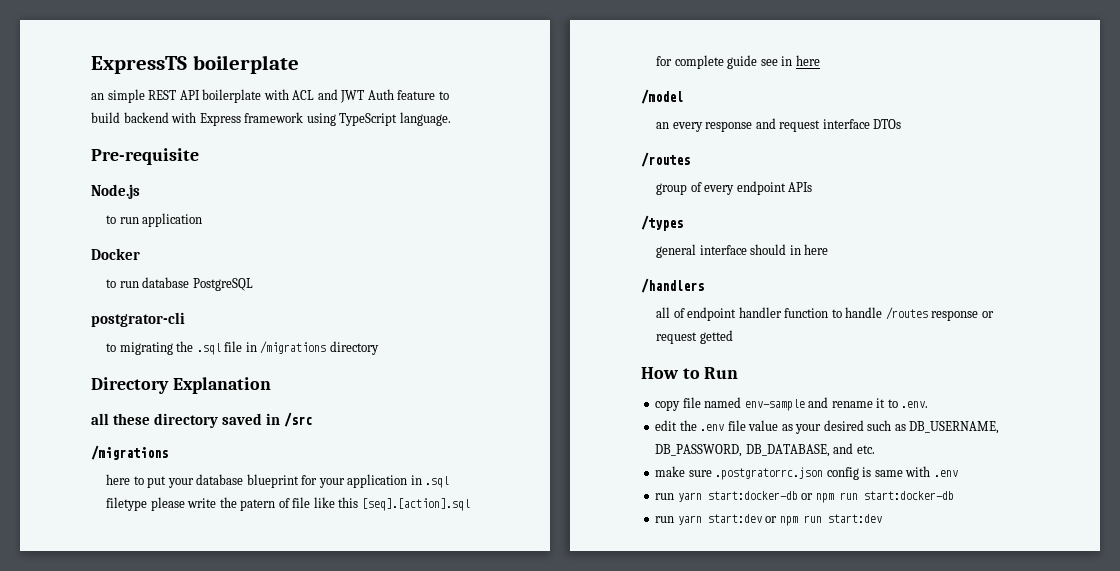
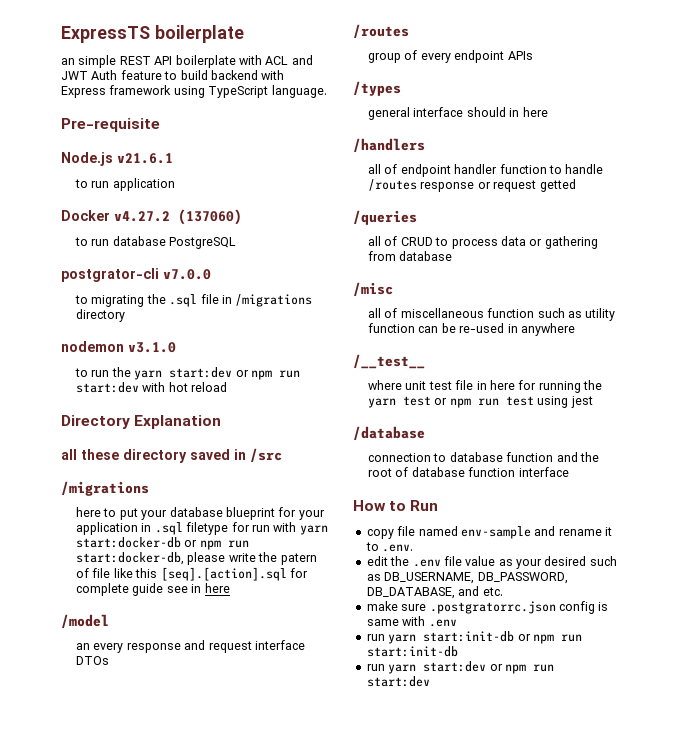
- Node.js
+ Node.js v21.6.1
- Docker
+ Docker v4.27.2 (137060)
- postgrator-cli
+ postgrator-cli v7.0.0
+ nodemon v3.1.0
+ to run the yarn start:dev or npm run start:dev with hot reload
- here to put your database blueprint for your application in .sql filetype please write the patern of file like this [seq].[action].sql for complete guide see in here
+ here to put your database blueprint for your application in .sql filetype for run with yarn start:docker-db or npm run start:docker-db, please write the patern of file like this [seq].[action].sql for complete guide see in here
+ /queries
+ all of CRUD to process data or gathering from database
+ /misc
+ all of miscellaneous function such as utility function can be re-used in anywhere
+ /__test__
+ where unit test file in here for running the yarn test or npm run test using jest
+ /database
+ connection to database function and the root of database function interface
- run yarn start:docker-db or npm run start:docker-db
+ run yarn start:init-db or npm run start:init-db

